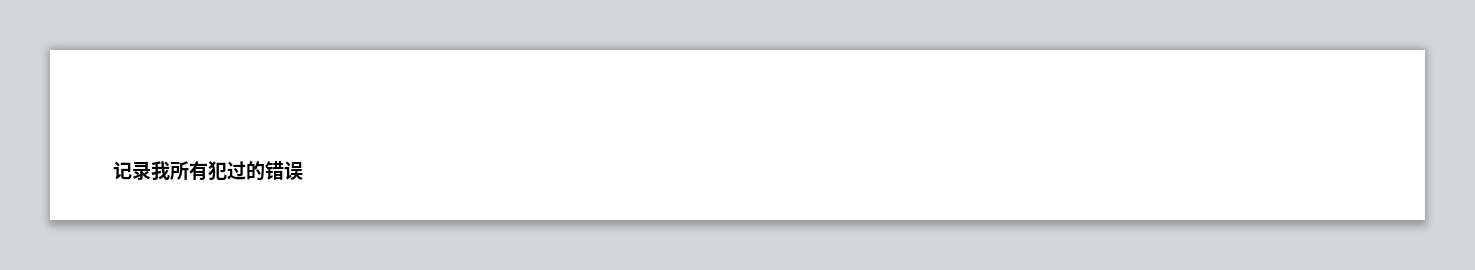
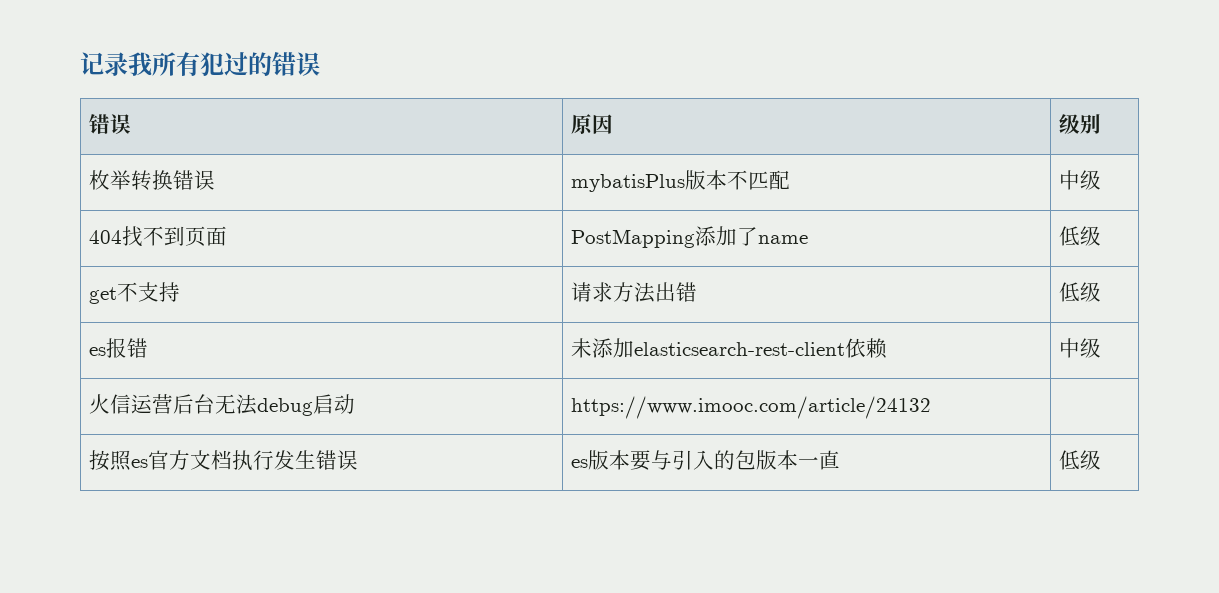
+ 错误 | 原因 | 级别
+ 枚举转换错误 | mybatisPlus版本不匹配 | 中级
+ 404找不到页面 | PostMapping添加了name | 低级
+ get不支持 | 请求方法出错 | 低级
+ es报错 | 未添加elasticsearch-rest-client依赖 | 中级
+ 火信运营后台无法debug启动 | https://www.imooc.com/article/24132 |
+ 按照es官方文档执行发生错误 | es版本要与引入的包版本一直 | 低级

